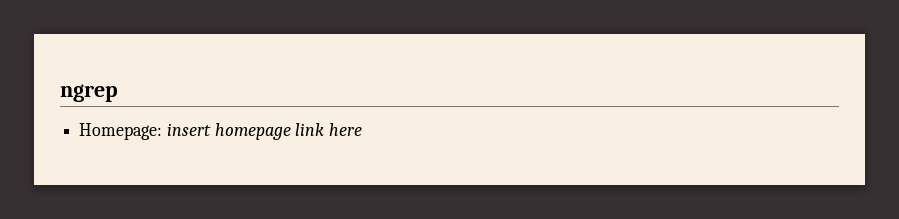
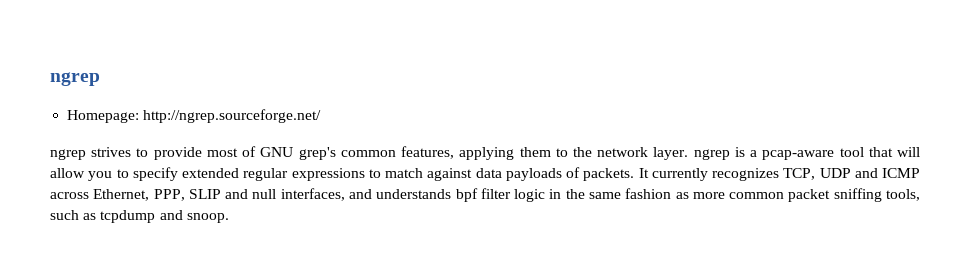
- Homepage: insert homepage link here
+ Homepage: http://ngrep.sourceforge.net/
+ ngrep strives to provide most of GNU grep's common features, applying them to the network layer. ngrep is a pcap-aware tool that will allow you to specify extended regular expressions to match against data payloads of packets. It currently recognizes TCP, UDP and ICMP across Ethernet, PPP, SLIP and null interfaces, and understands bpf filter logic in the same fashion as more common packet sniffing tools, such as tcpdump and snoop.

